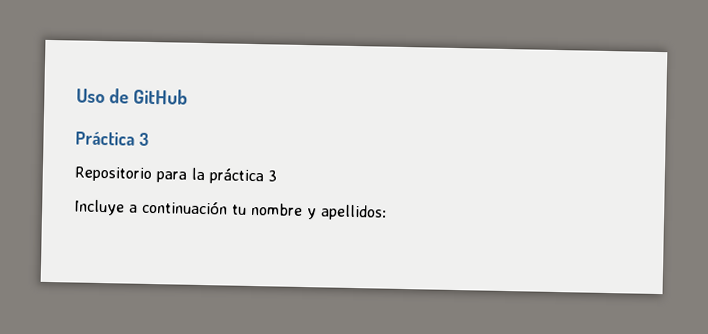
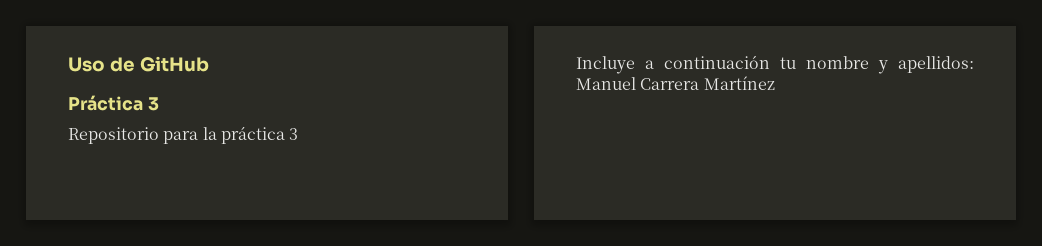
- Incluye a continuación tu nombre y apellidos:
+ Incluye a continuación tu nombre y apellidos: Manuel Carrera Martínez

